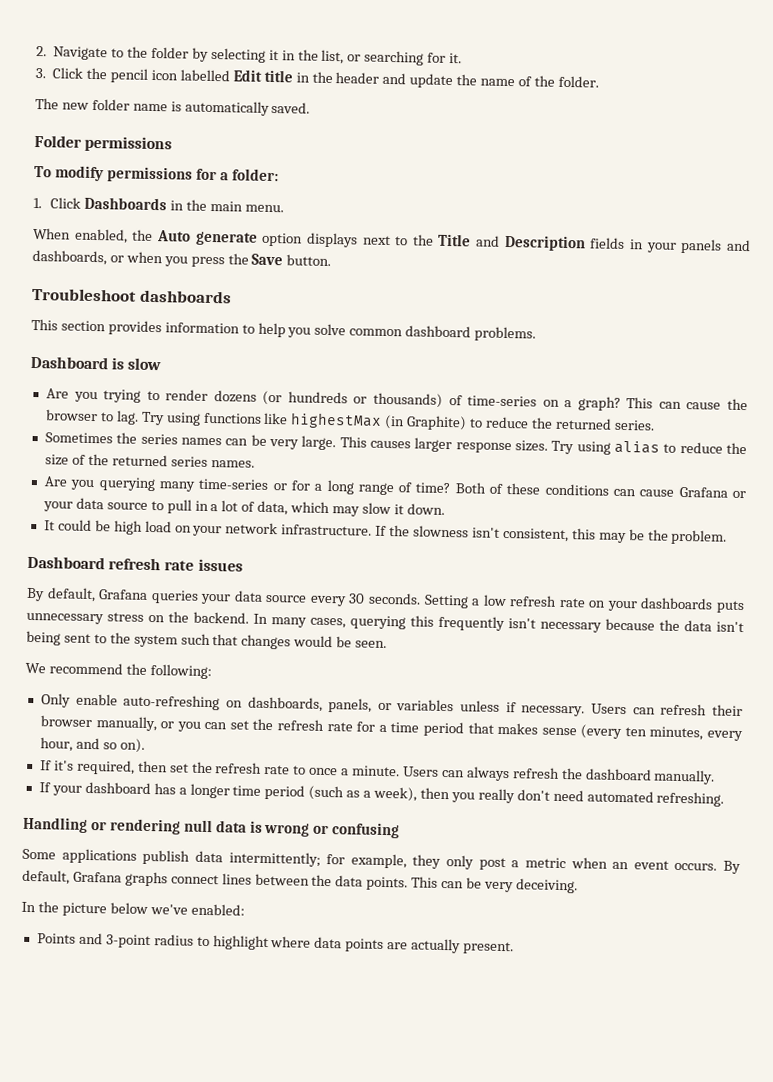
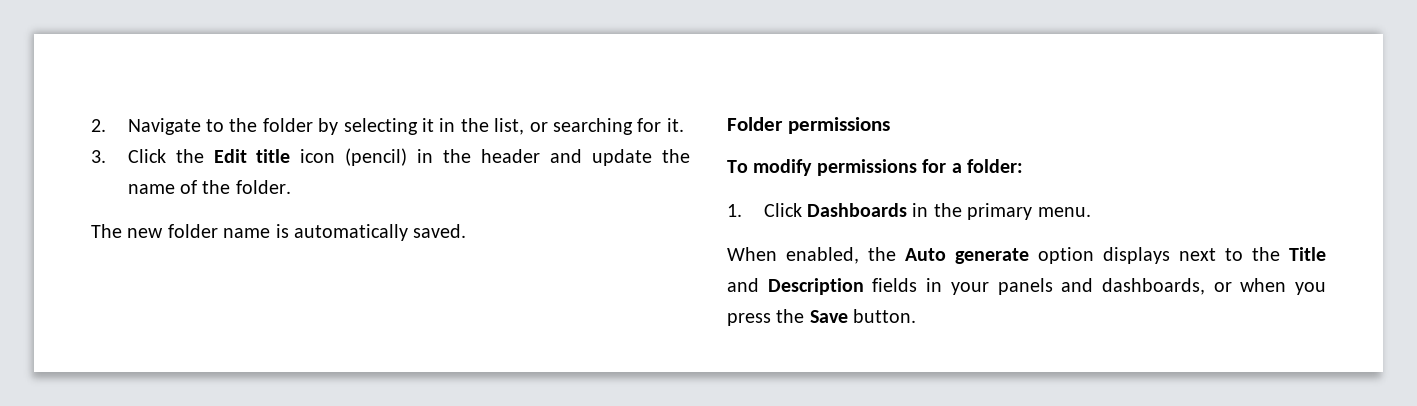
- 3. Click the pencil icon labelled Edit title in the header and update the name of the folder.
+ 3. Click the Edit title icon (pencil) in the header and update the name of the folder.
- 1. Click Dashboards in the main menu.
+ 1. Click Dashboards in the primary menu.
- Troubleshoot dashboards
- This section provides information to help you solve common dashboard problems.
- Dashboard is slow
- Are you trying to render dozens (or hundreds or thousands) of time-series on a graph? This can cause the browser to lag. Try using functions like highestMax (in Graphite) to reduce the returned series.
- Sometimes the series names can be very large. This causes larger response sizes. Try using alias to reduce the size of the returned series names.
- Are you querying many time-series or for a long range of time? Both of these conditions can cause Grafana or your data source to pull in a lot of data, which may slow it down.
- It could be high load on your network infrastructure. If the slowness isn't consistent, this may be the problem.
- Dashboard refresh rate issues
- By default, Grafana queries your data source every 30 seconds. Setting a low refresh rate on your dashboards puts unnecessary stress on the backend. In many cases, querying this frequently isn't necessary because the data isn't being sent to the system such that changes would be seen.
- We recommend the following:
- Only enable auto-refreshing on dashboards, panels, or variables unless if necessary. Users can refresh their browser manually, or you can set the refresh rate for a time period that makes sense (every ten minutes, every hour, and so on).
- If it's required, then set the refresh rate to once a minute. Users can always refresh the dashboard manually.
- If your dashboard has a longer time period (such as a week), then you really don't need automated refreshing.
- Handling or rendering null data is wrong or confusing
- Some applications publish data intermittently; for example, they only post a metric when an event occurs. By default, Grafana graphs connect lines between the data points. This can be very deceiving.
- In the picture below we've enabled:
- Points and 3-point radius to highlight where data points are actually present.

